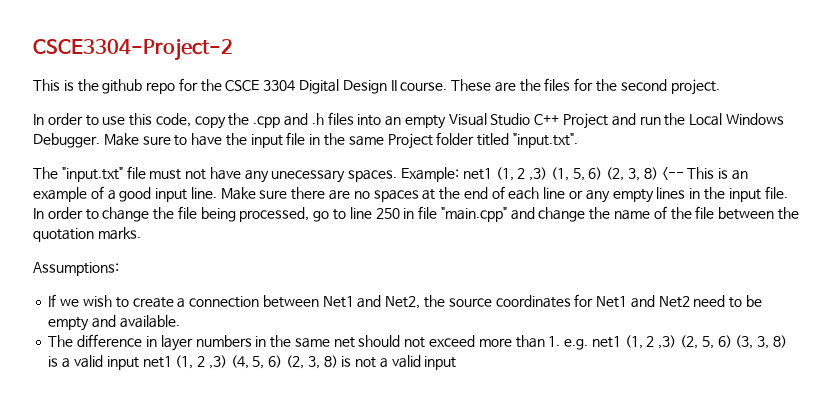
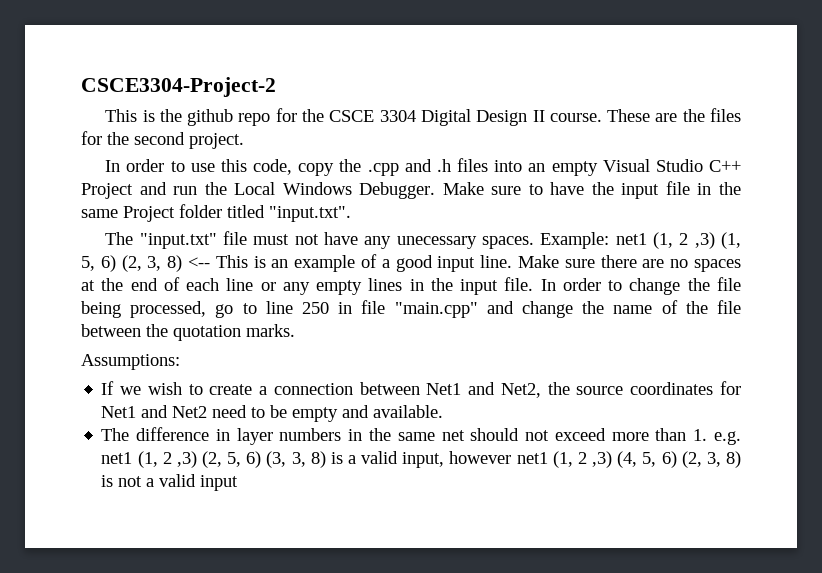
- The difference in layer numbers in the same net should not exceed more than 1. e.g. net1 (1, 2 ,3) (2, 5, 6) (3, 3, 8) is a valid input net1 (1, 2 ,3) (4, 5, 6) (2, 3, 8) is not a valid input
+ The difference in layer numbers in the same net should not exceed more than 1. e.g. net1 (1, 2 ,3) (2, 5, 6) (3, 3, 8) is a valid input, however net1 (1, 2 ,3) (4, 5, 6) (2, 3, 8) is not a valid input

